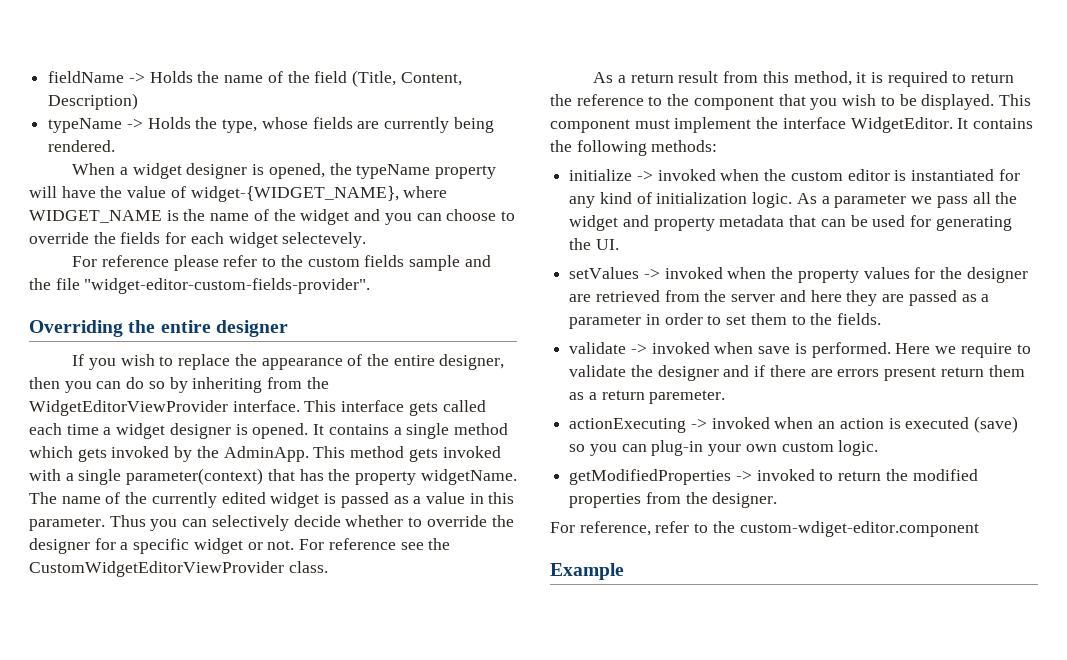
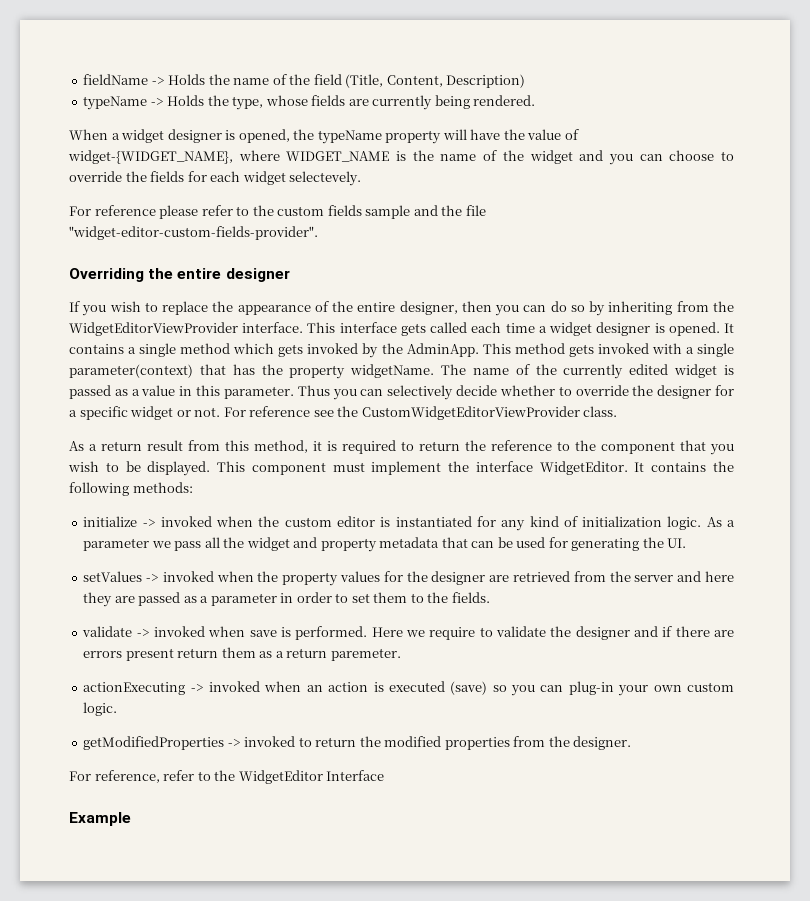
- For reference, refer to the custom-wdiget-editor.component
+ For reference, refer to the WidgetEditor Interface

